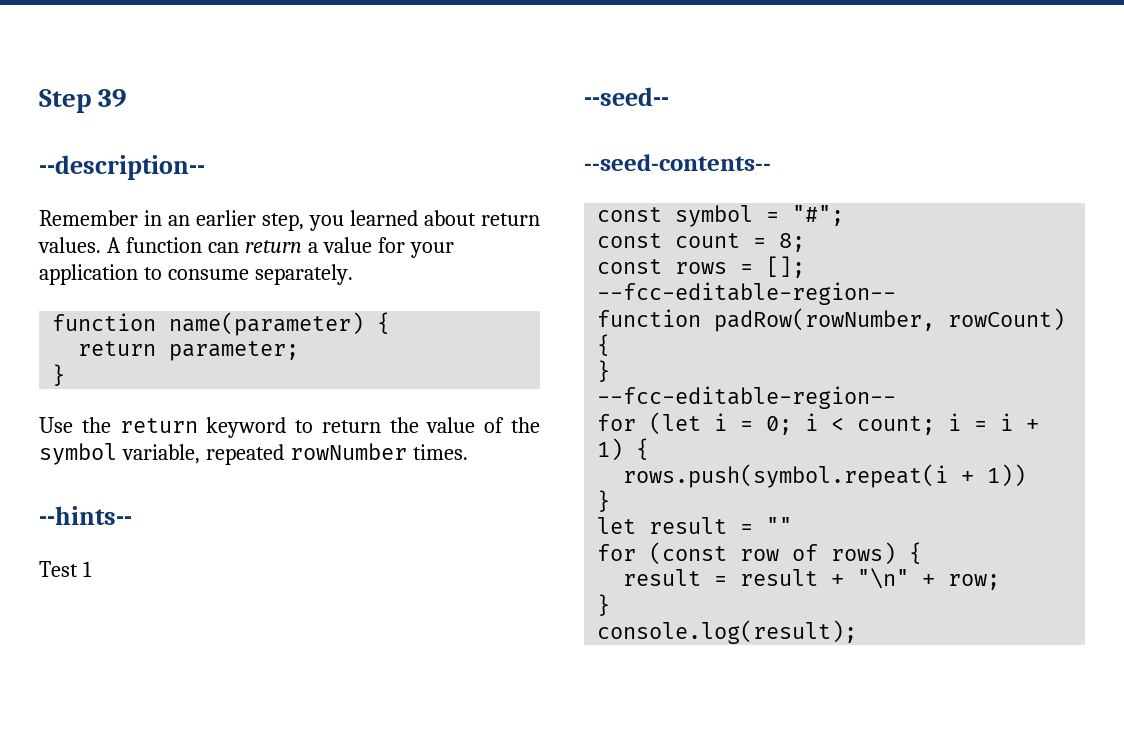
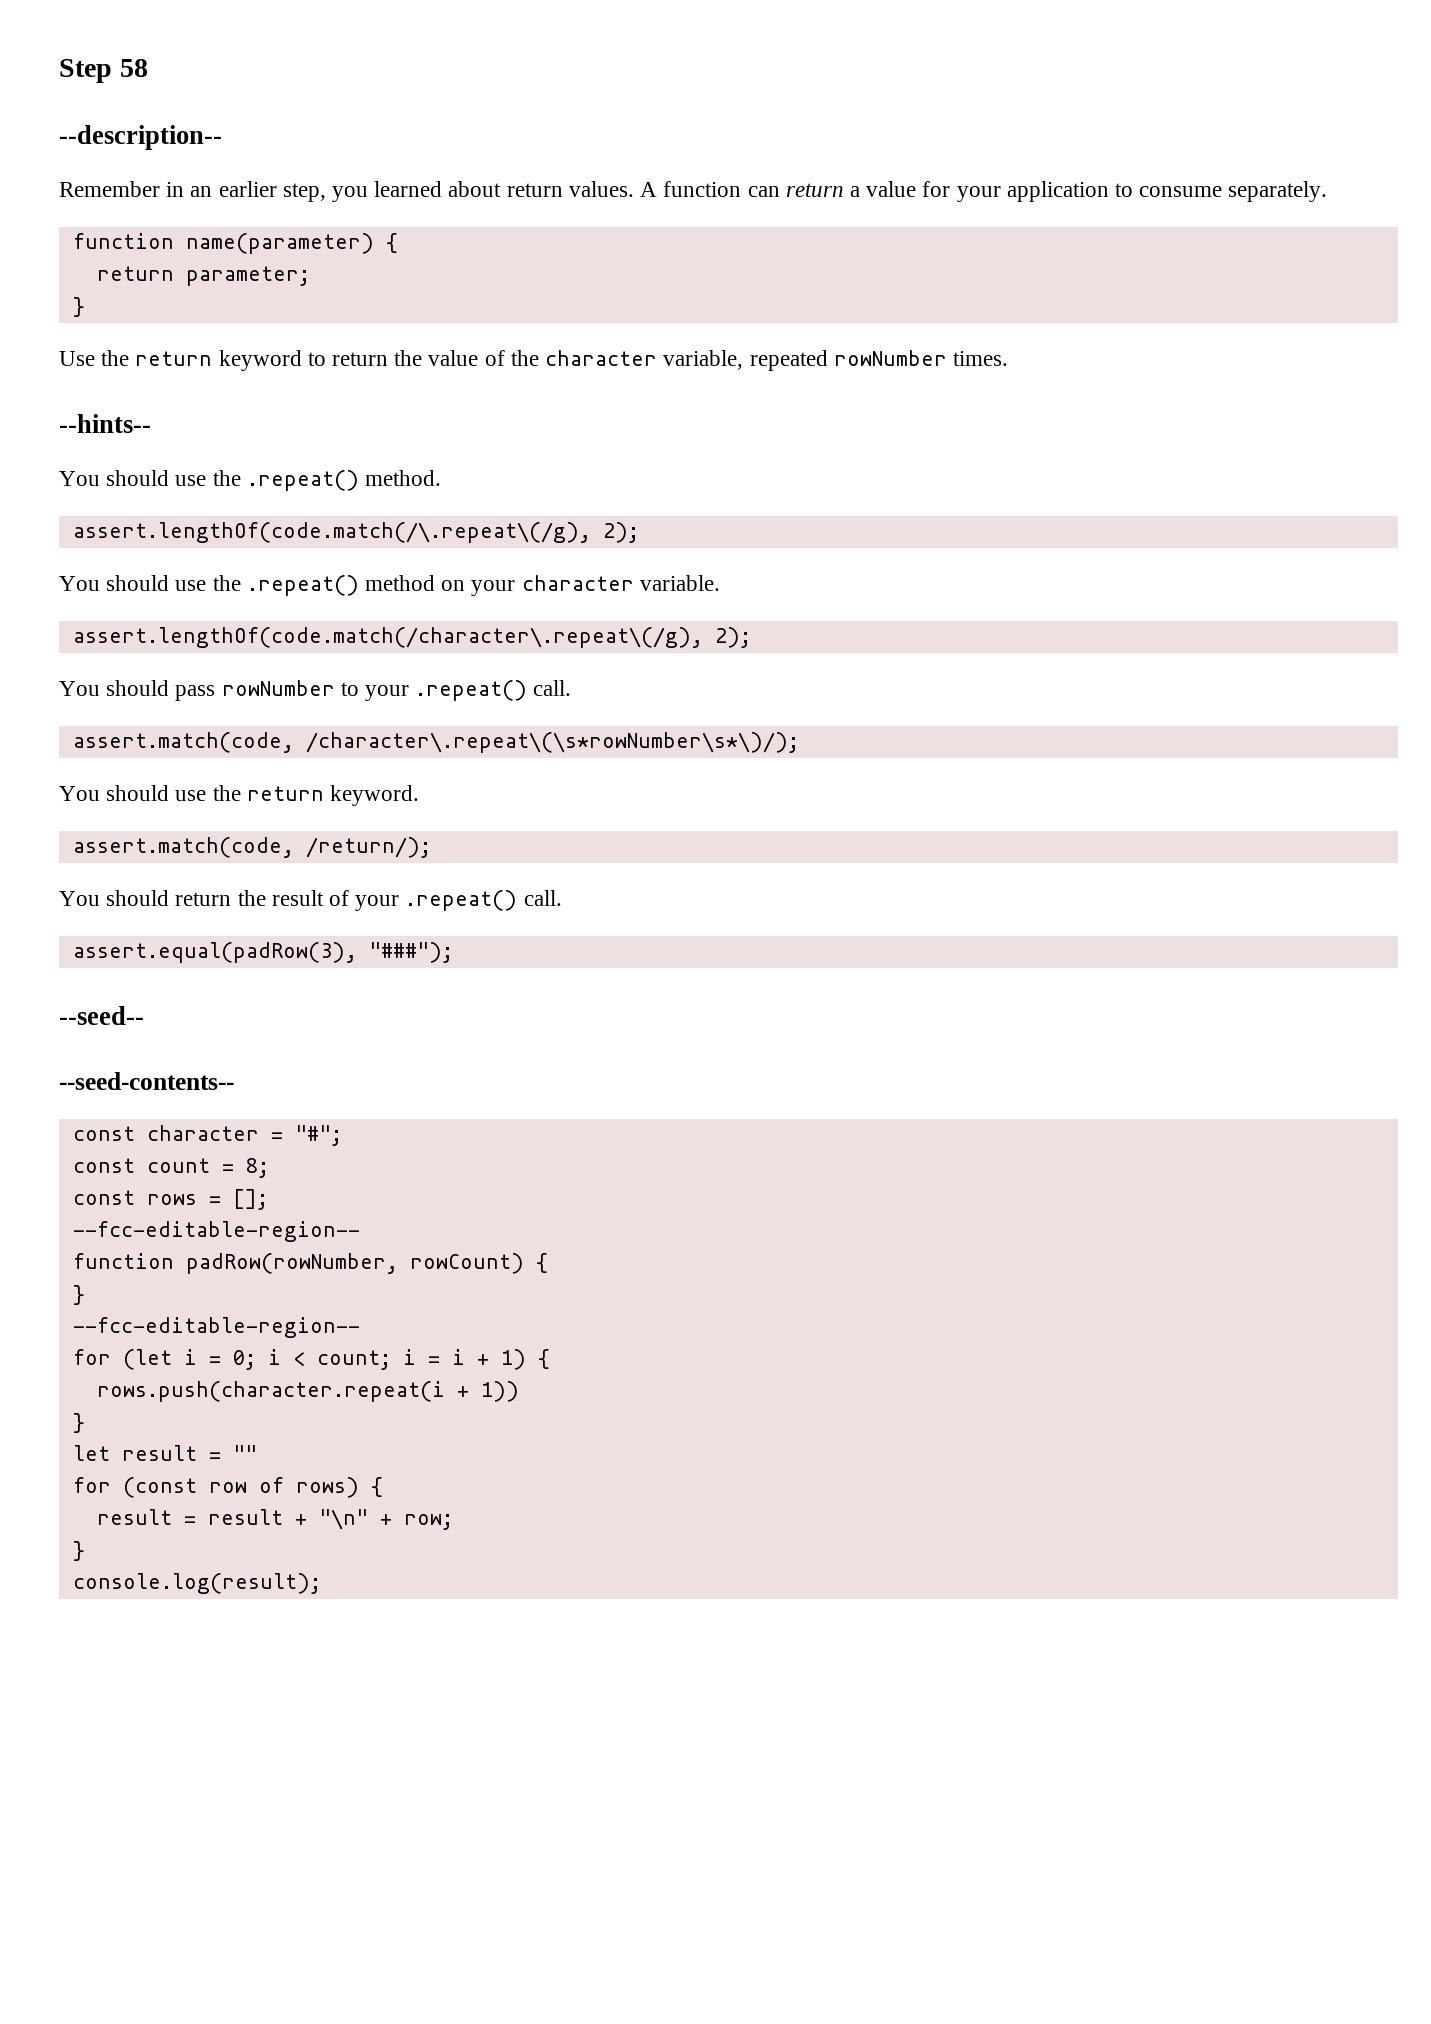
- Step 39
+ Step 58
- Use the return keyword to return the value of the symbol variable, repeated rowNumber times.
+ Use the return keyword to return the value of the character variable, repeated rowNumber times.
- Test 1
+ You should use the .repeat() method.
+ assert.lengthOf(code.match(/\.repeat\(/g), 2);
+ You should use the .repeat() method on your character variable.
+ assert.lengthOf(code.match(/character\.repeat\(/g), 2);
+ You should pass rowNumber to your .repeat() call.
+ assert.match(code, /character\.repeat\(\s*rowNumber\s*\)/);
+ You should use the return keyword.
+ assert.match(code, /return/);
+ You should return the result of your .repeat() call.
+ assert.equal(padRow(3), "###");
- const symbol = "#";
+ const character = "#";
- rows.push(symbol.repeat(i + 1))
+ rows.push(character.repeat(i + 1))

